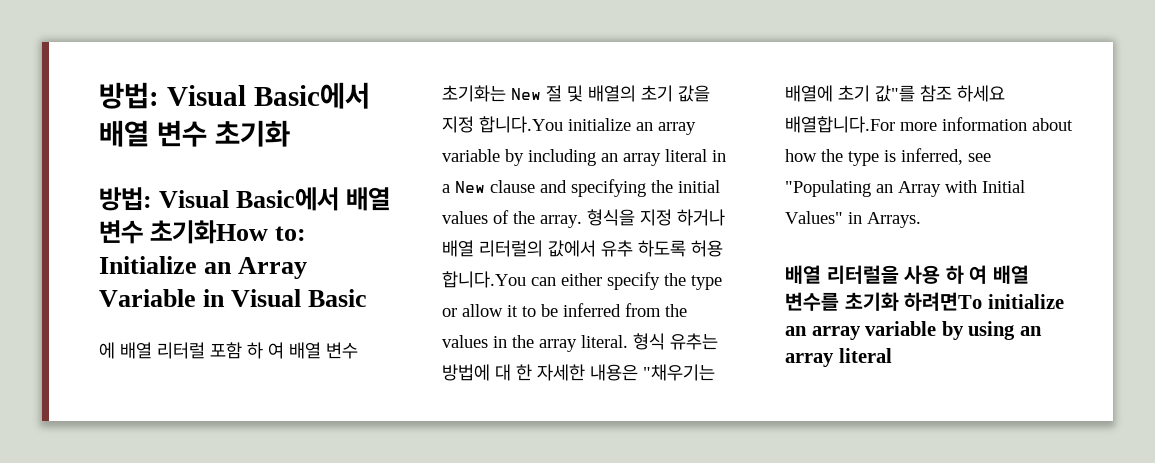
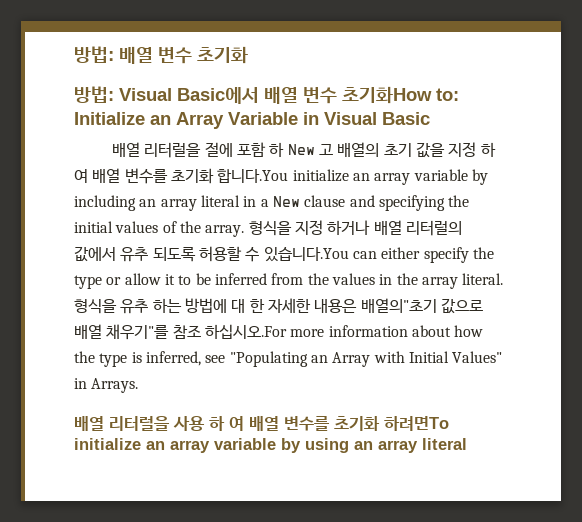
- 방법: Visual Basic에서 배열 변수 초기화
+ 방법: 배열 변수 초기화
- 에 배열 리터럴 포함 하 여 배열 변수 초기화는 New 절 및 배열의 초기 값을 지정 합니다.You initialize an array variable by including an array literal in a New clause and specifying the initial values of the array.
+ 배열 리터럴을 절에 포함 하 New 고 배열의 초기 값을 지정 하 여 배열 변수를 초기화 합니다.You initialize an array variable by including an array literal in a New clause and specifying the initial values of the array.
- 형식을 지정 하거나 배열 리터럴의 값에서 유추 하도록 허용 합니다.You can either specify the type or allow it to be inferred from the values in the array literal.
+ 형식을 지정 하거나 배열 리터럴의 값에서 유추 되도록 허용할 수 있습니다.You can either specify the type or allow it to be inferred from the values in the array literal.
- 형식 유추는 방법에 대 한 자세한 내용은 "채우기는 배열에 초기 값"를 참조 하세요 배열합니다.For more information about how the type is inferred, see "Populating an Array with Initial Values" in Arrays.
+ 형식을 유추 하는 방법에 대 한 자세한 내용은 배열의"초기 값으로 배열 채우기"를 참조 하십시오.For more information about how the type is inferred, see "Populating an Array with Initial Values" in Arrays.

